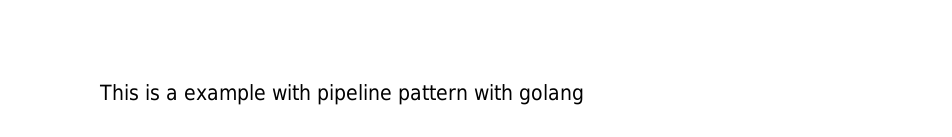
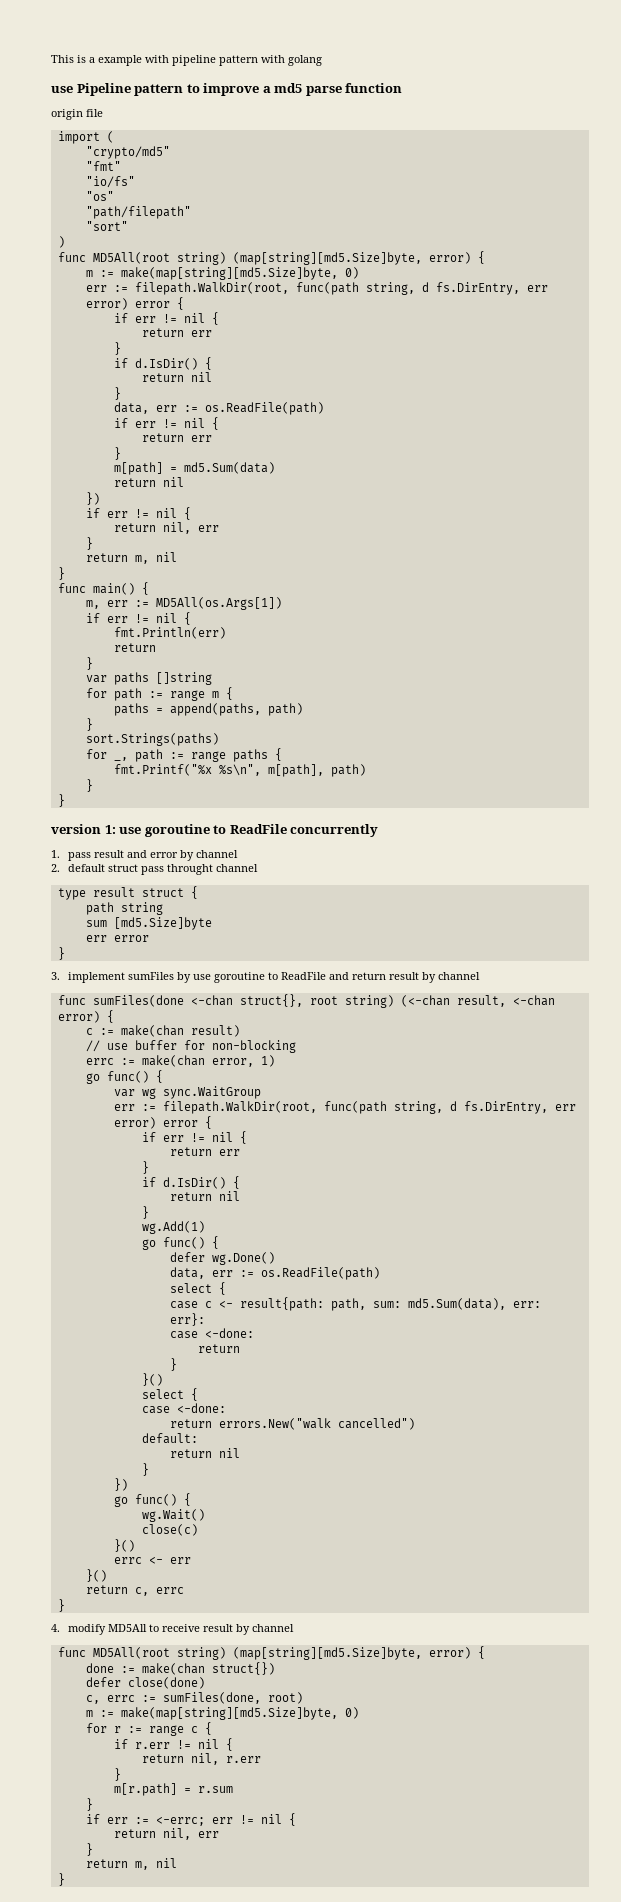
+ use Pipeline pattern to improve a md5 parse function
+ origin file
+ import (
+ "crypto/md5"
+ "fmt"
+ "io/fs"
+ "os"
+ "path/filepath"
+ "sort"
+ )
+ func MD5All(root string) (map[string][md5.Size]byte, error) {
+ m := make(map[string][md5.Size]byte, 0)
+ err := filepath.WalkDir(root, func(path string, d fs.DirEntry, err error) error {
+ if err != nil {
+ return err
+ }
+ if d.IsDir() {
+ return nil
+ }
+ data, err := os.ReadFile(path)
+ if err != nil {
+ return err
+ }
+ m[path] = md5.Sum(data)
+ return nil
+ })
+ if err != nil {
+ return nil, err
+ }
+ return m, nil
+ }
+ func main() {
+ m, err := MD5All(os.Args[1])
+ if err != nil {
+ fmt.Println(err)
+ return
+ }
+ var paths []string
+ for path := range m {
+ paths = append(paths, path)
+ }
+ sort.Strings(paths)
+ for _, path := range paths {
+ fmt.Printf("%x %s\n", m[path], path)
+ }
+ }
+ version 1: use goroutine to ReadFile concurrently
+ 1. pass result and error by channel
+ 2. default struct pass throught channel
+ type result struct {
+ path string
+ sum [md5.Size]byte
+ err error
+ }
+ 3. implement sumFiles by use goroutine to ReadFile and return result by channel
+ func sumFiles(done <-chan struct{}, root string) (<-chan result, <-chan error) {
+ c := make(chan result)
+ // use buffer for non-blocking
+ errc := make(chan error, 1)
+ go func() {
+ var wg sync.WaitGroup
+ err := filepath.WalkDir(root, func(path string, d fs.DirEntry, err error) error {
+ if err != nil {
+ return err
+ }
+ if d.IsDir() {
+ return nil
+ }
+ wg.Add(1)
+ go func() {
+ defer wg.Done()
+ data, err := os.ReadFile(path)
+ select {
+ case c <- result{path: path, sum: md5.Sum(data), err: err}:
+ case <-done:
+ return
+ }
+ }()
+ select {
+ case <-done:
+ return errors.New("walk cancelled")
+ default:
+ return nil
+ }
+ })
+ go func() {
+ wg.Wait()
+ close(c)
+ }()
+ errc <- err
+ }()
+ return c, errc
+ }
+ 4. modify MD5All to receive result by channel
+ func MD5All(root string) (map[string][md5.Size]byte, error) {
+ done := make(chan struct{})
+ defer close(done)
+ c, errc := sumFiles(done, root)
+ m := make(map[string][md5.Size]byte, 0)
+ for r := range c {
+ if r.err != nil {
+ return nil, r.err
+ }
+ m[r.path] = r.sum
+ }
+ if err := <-errc; err != nil {
+ return nil, err
+ }
+ return m, nil
+ }

